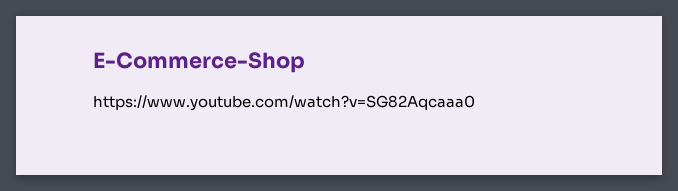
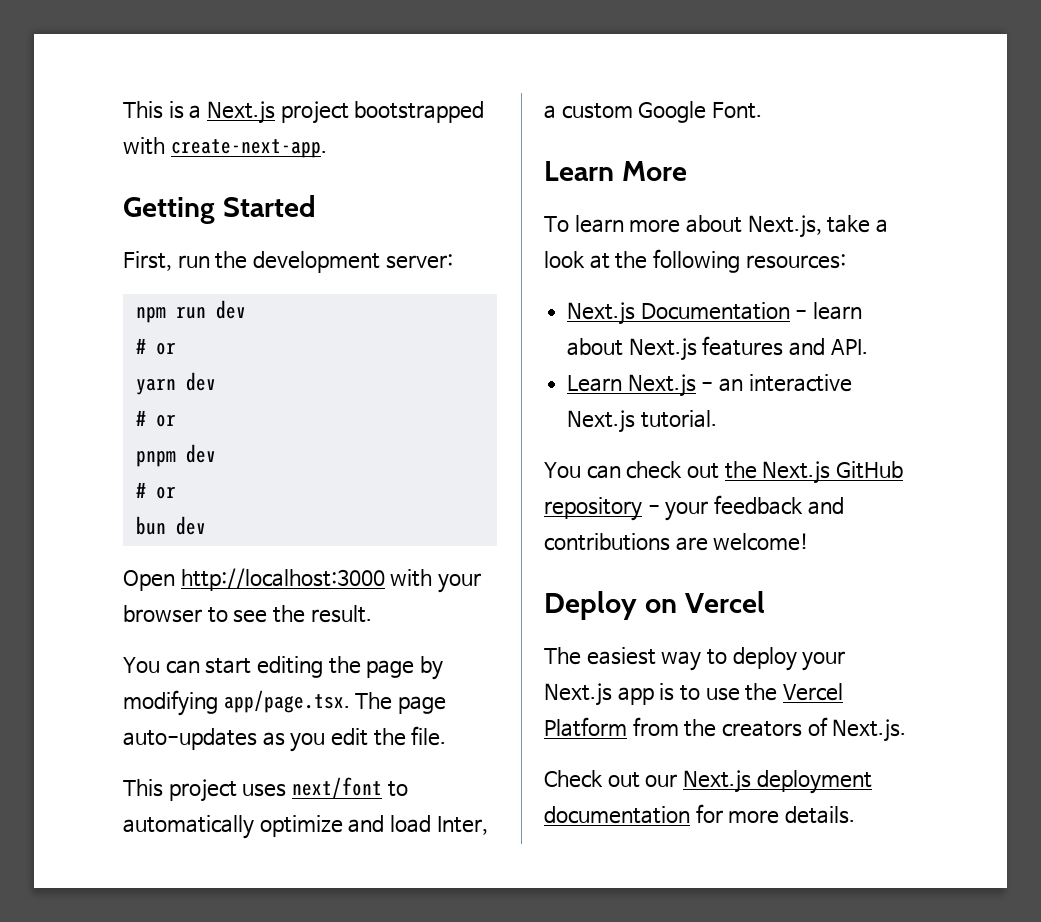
- E-Commerce-Shop
- https://www.youtube.com/watch?v=SG82Aqcaaa0
+ This is a Next.js project bootstrapped with create-next-app.
+ Getting Started
+ First, run the development server:
+ npm run dev
+ # or
+ yarn dev
+ # or
+ pnpm dev
+ # or
+ bun dev
+ Open http://localhost:3000 with your browser to see the result.
+ You can start editing the page by modifying app/page.tsx. The page auto-updates as you edit the file.
+ This project uses next/font to automatically optimize and load Inter, a custom Google Font.
+ Learn More
+ To learn more about Next.js, take a look at the following resources:
+ Next.js Documentation - learn about Next.js features and API.
+ Learn Next.js - an interactive Next.js tutorial.
+ You can check out the Next.js GitHub repository - your feedback and contributions are welcome!
+ Deploy on Vercel
+ The easiest way to deploy your Next.js app is to use the Vercel Platform from the creators of Next.js.
+ Check out our Next.js deployment documentation for more details.

